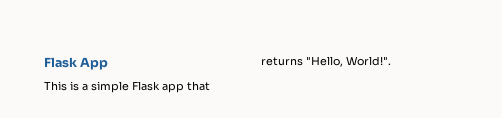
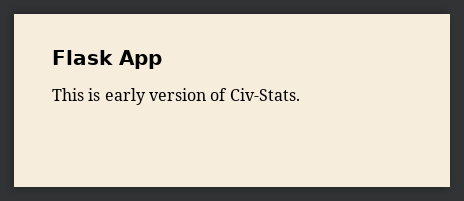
- This is a simple Flask app that returns "Hello, World!".
+ This is early version of Civ-Stats.

